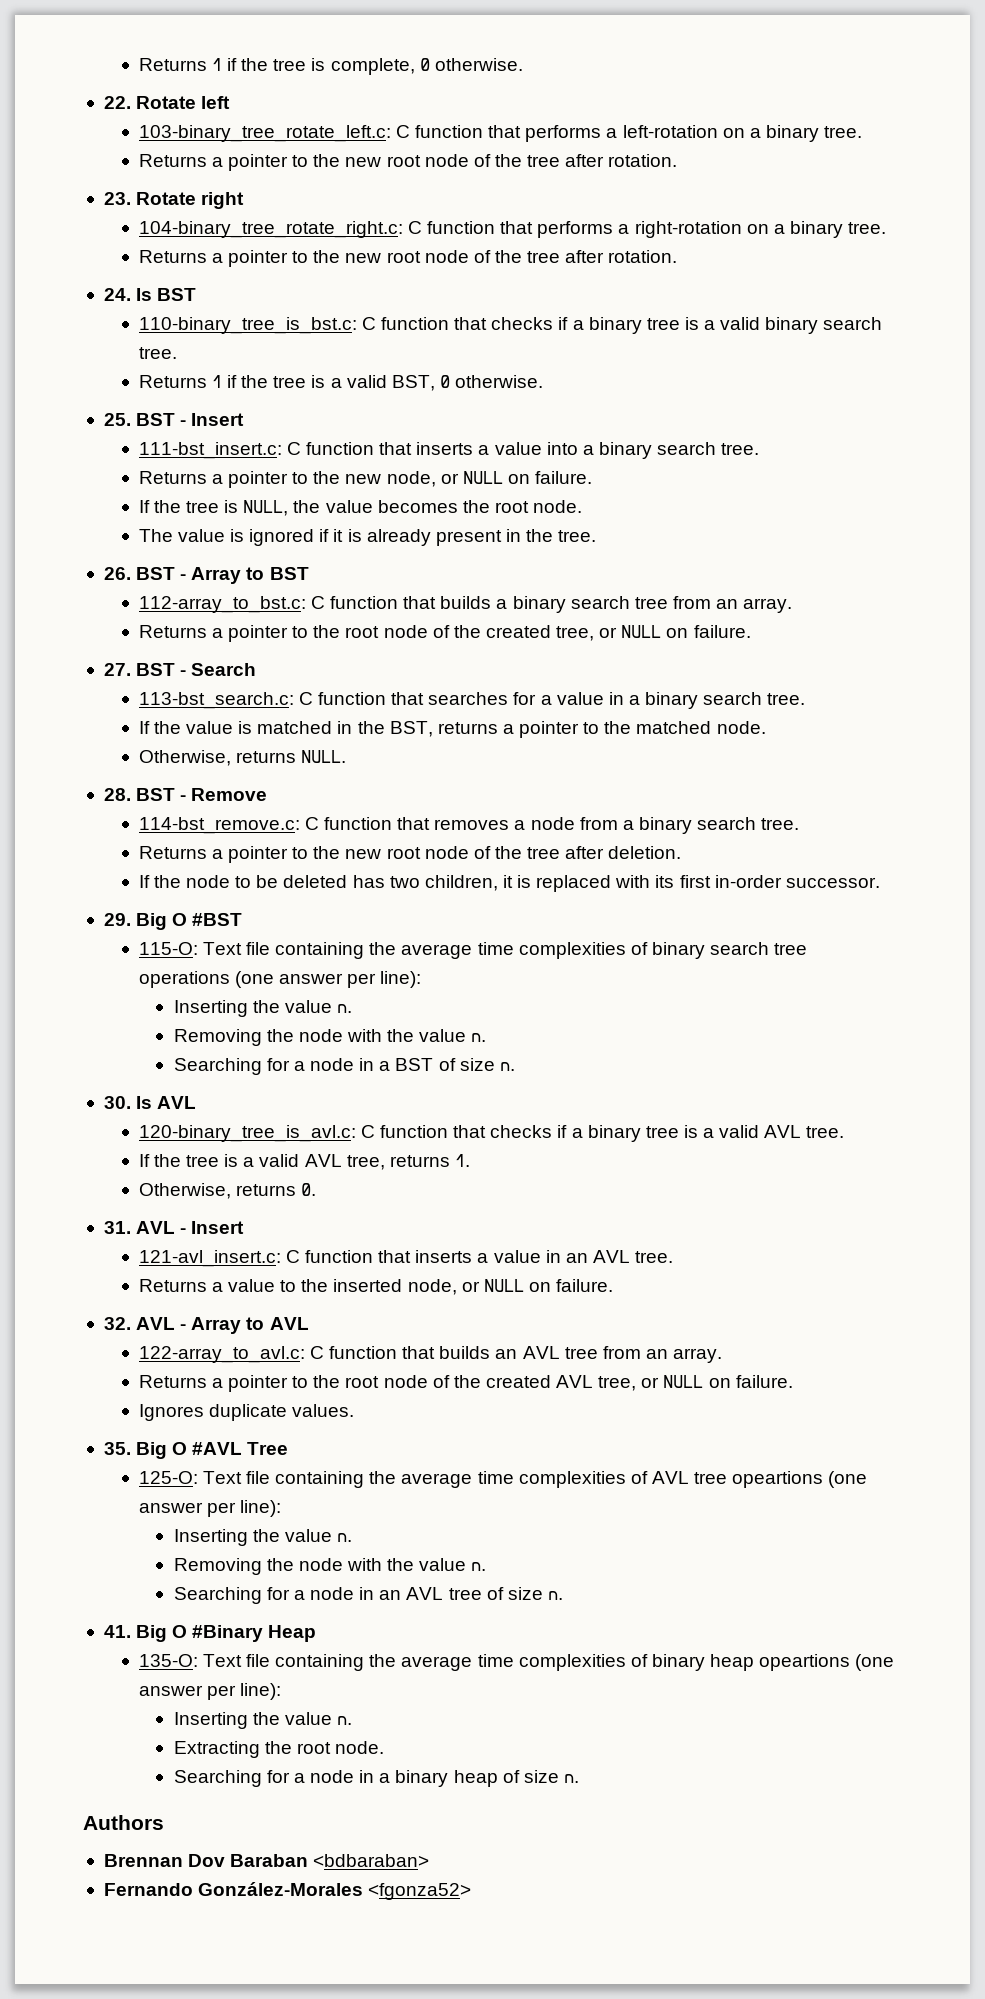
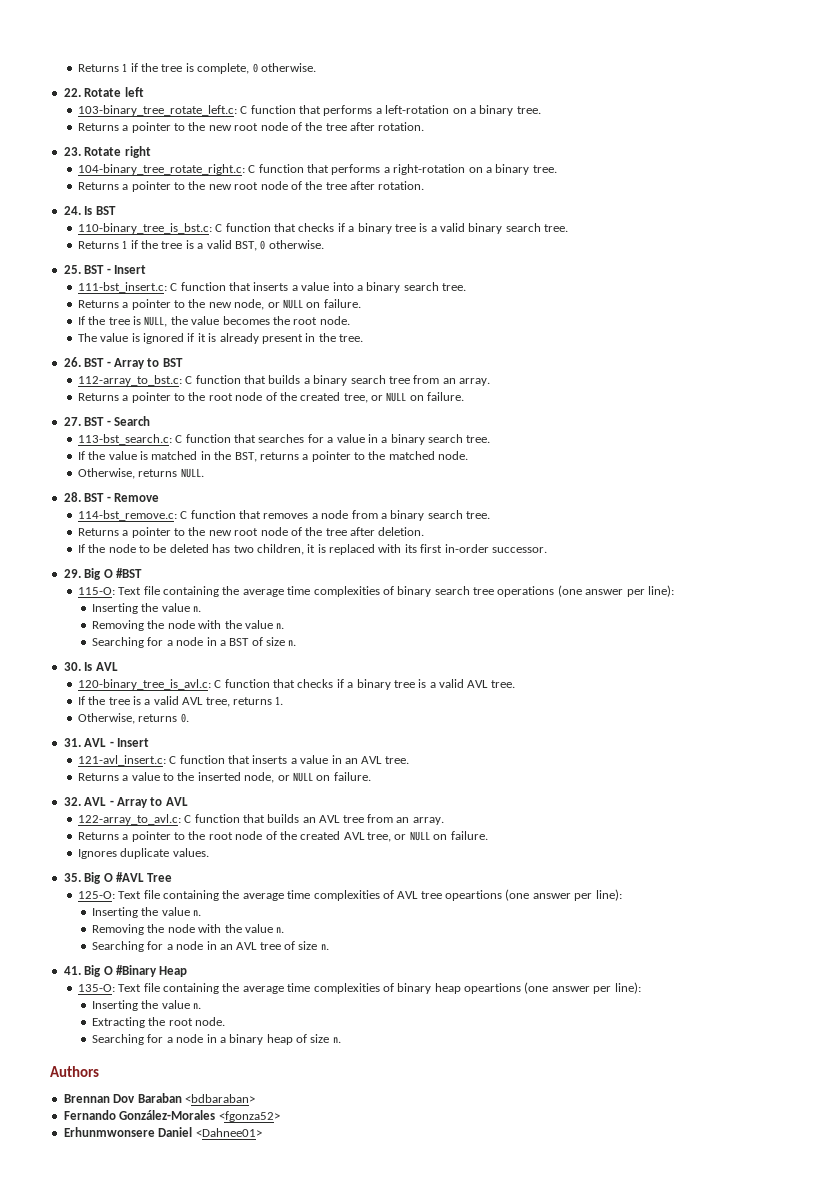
+ Erhunmwonsere Daniel <Dahnee01>

